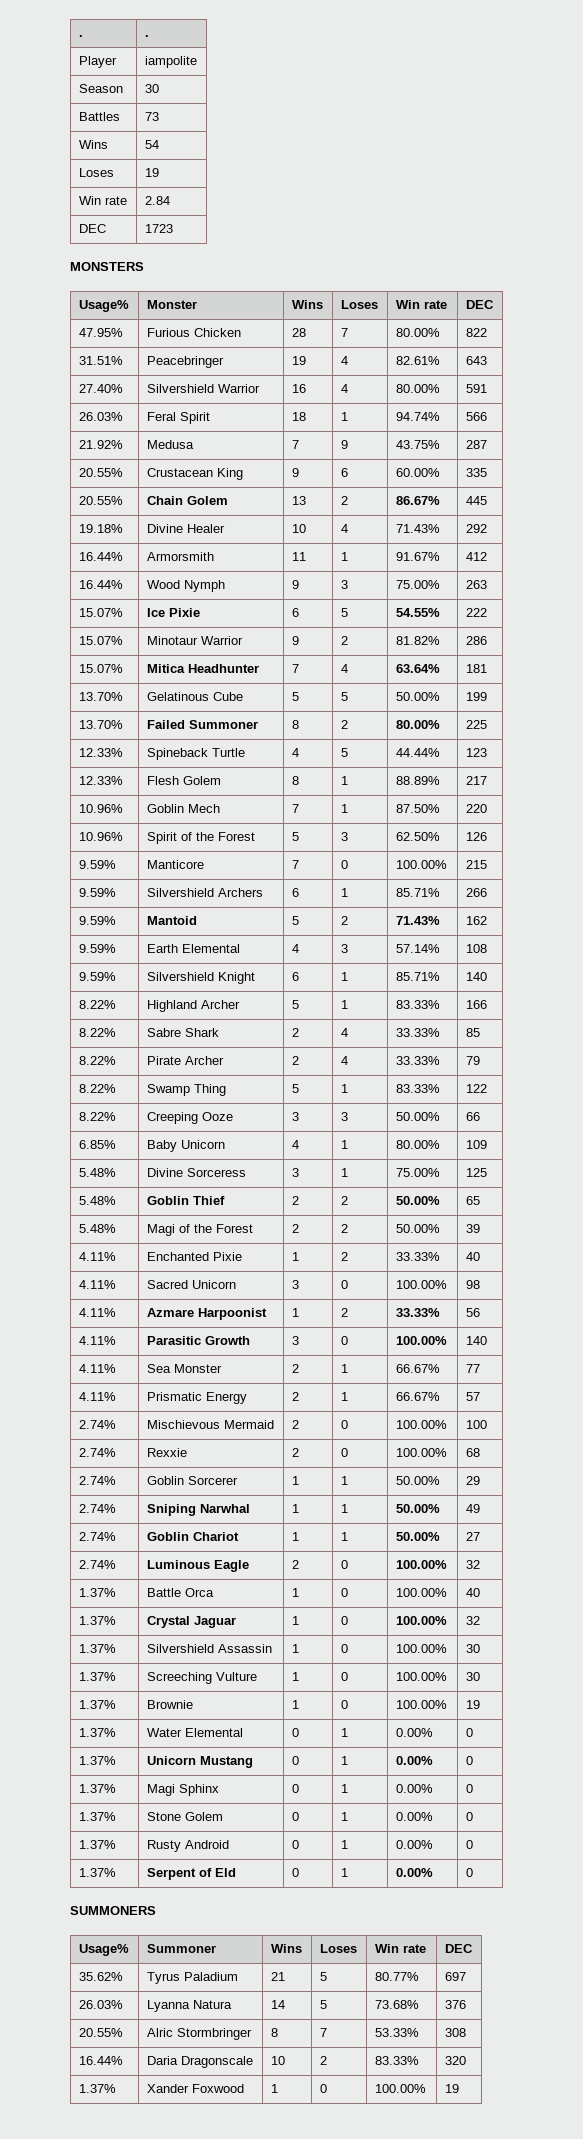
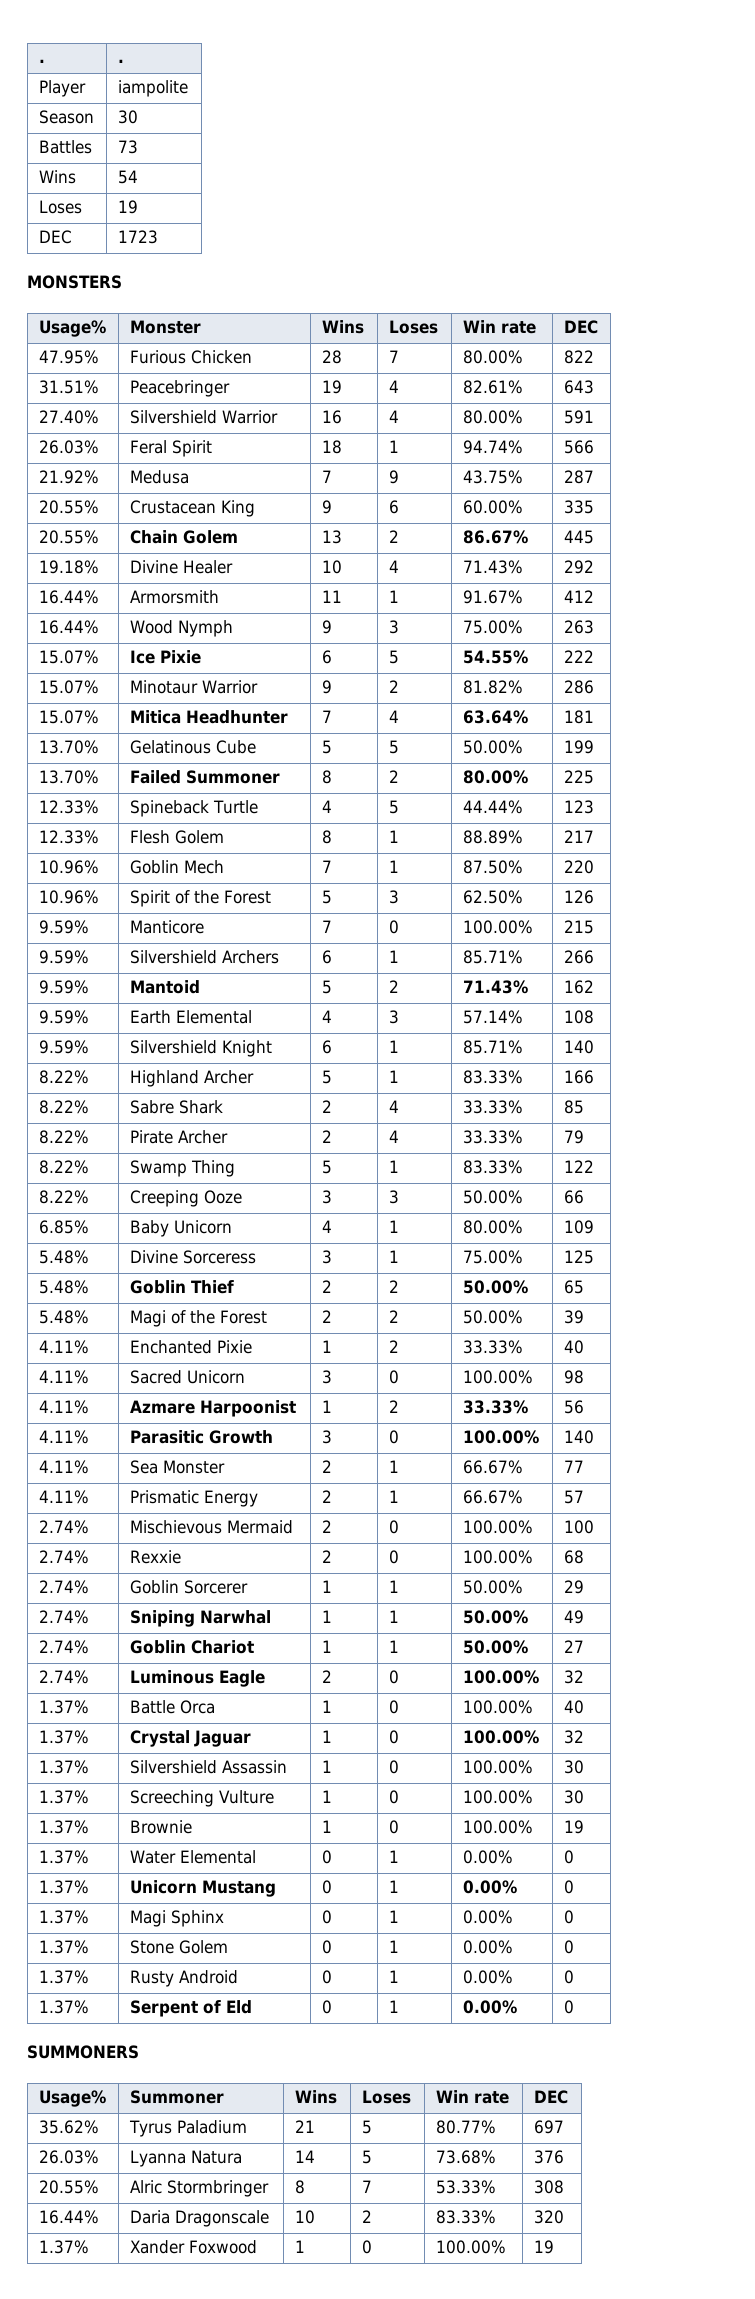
- Win rate | 2.84

